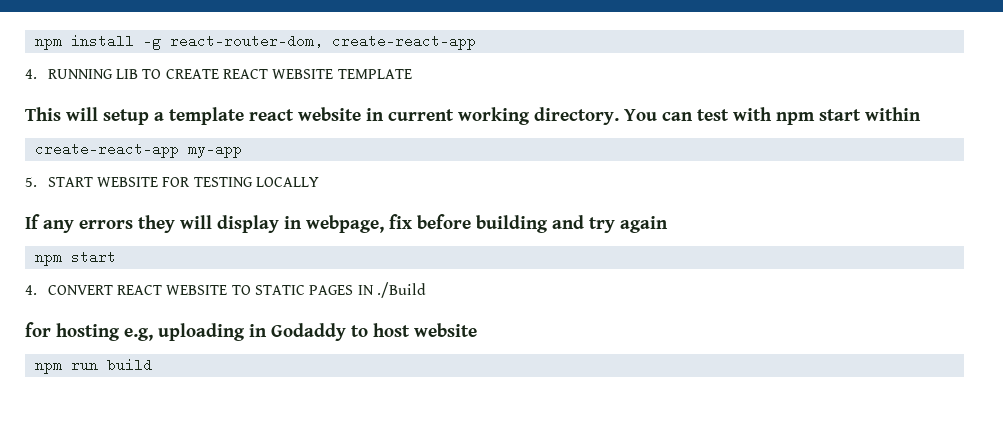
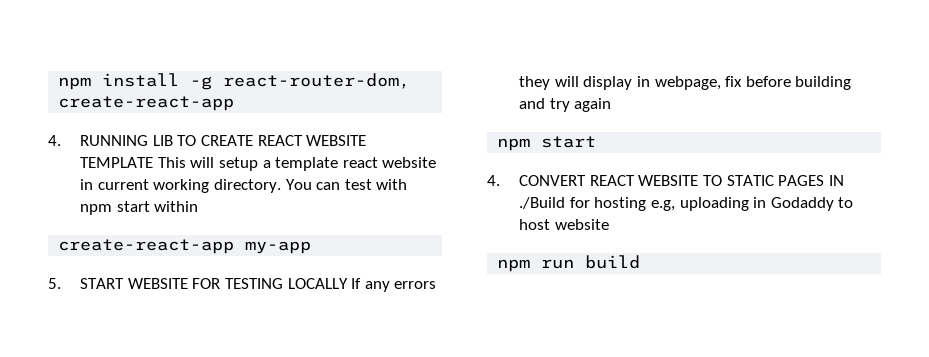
- 4. RUNNING LIB TO CREATE REACT WEBSITE TEMPLATE
- This will setup a template react website in current working directory.
+ 4. RUNNING LIB TO CREATE REACT WEBSITE TEMPLATE This will setup a template react website in current working directory.
- 5. START WEBSITE FOR TESTING LOCALLY
- If any errors they will display in webpage, fix before building and try again
+ 5. START WEBSITE FOR TESTING LOCALLY If any errors they will display in webpage, fix before building and try again
- 4. CONVERT REACT WEBSITE TO STATIC PAGES IN ./Build
- for hosting e.g, uploading in Godaddy to host website
+ 4. CONVERT REACT WEBSITE TO STATIC PAGES IN ./Build for hosting e.g, uploading in Godaddy to host website

